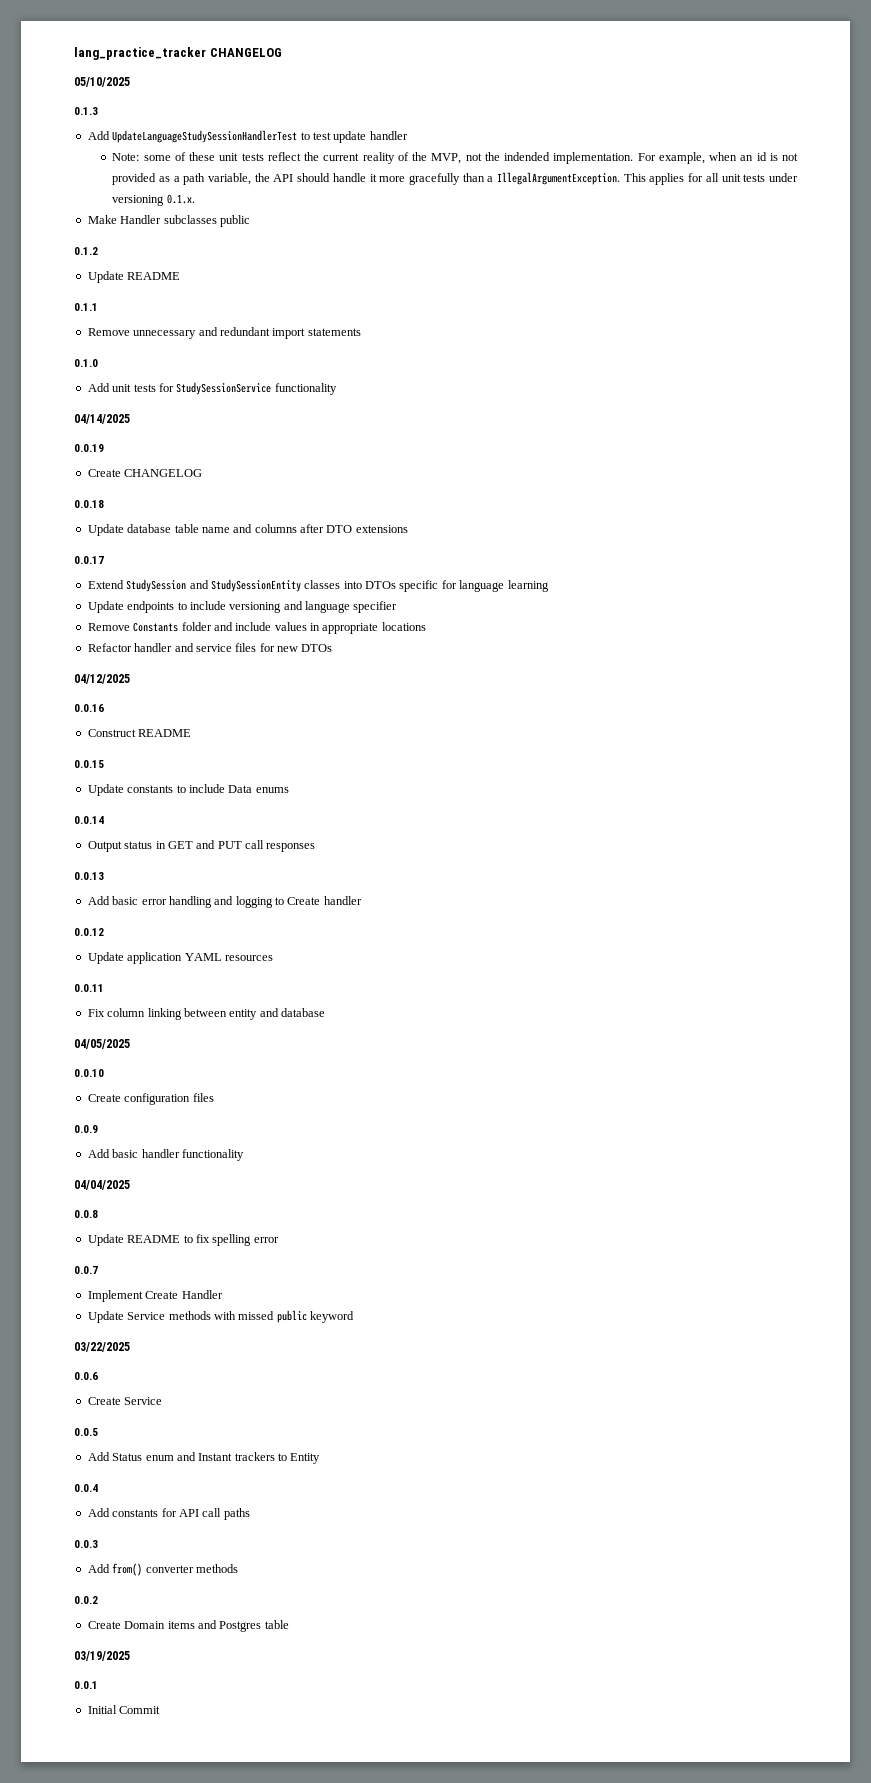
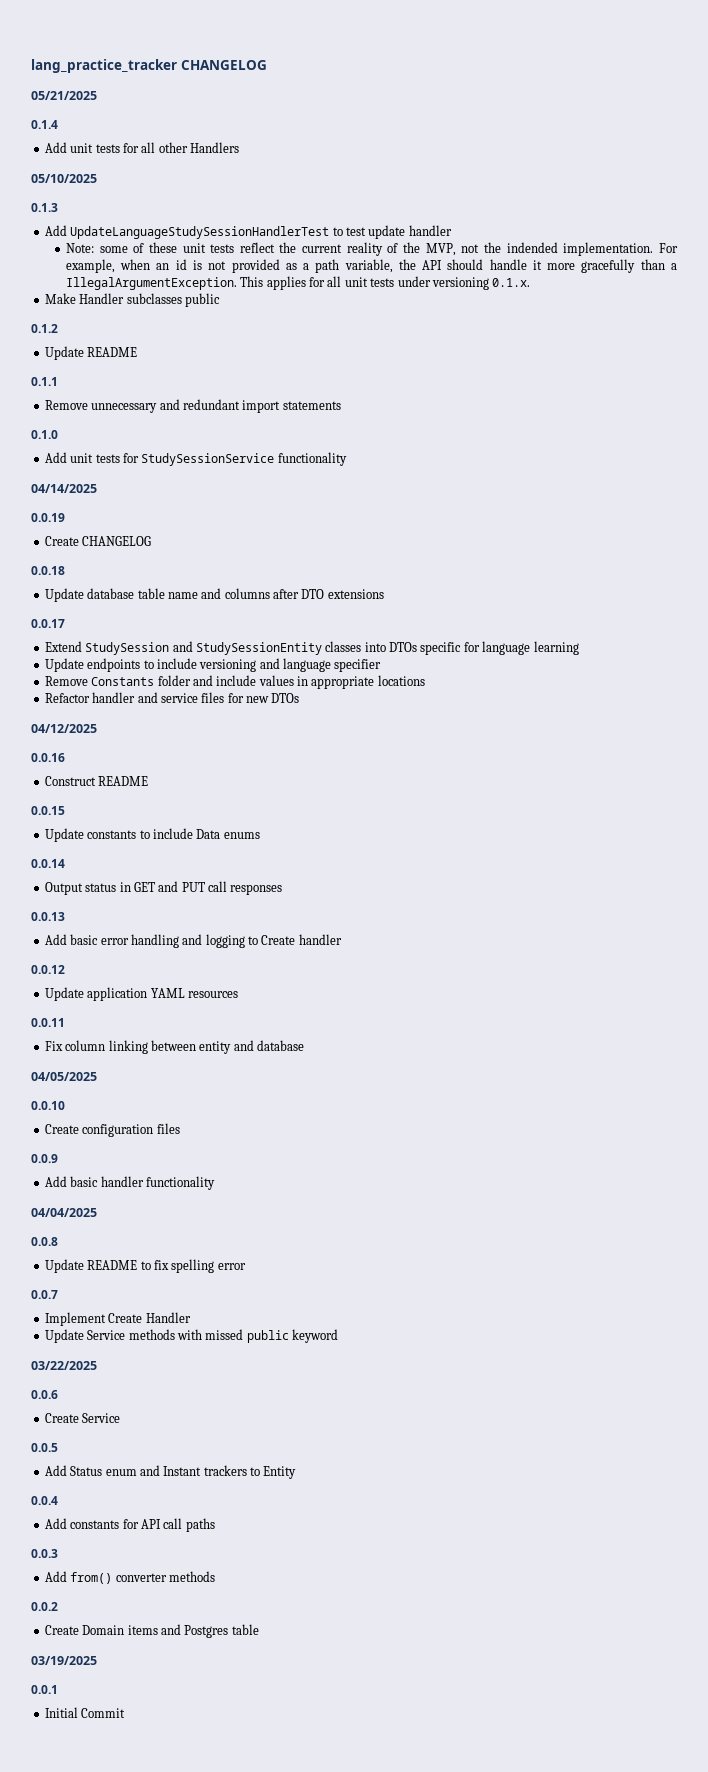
+ 05/21/2025
+ 0.1.4
+ Add unit tests for all other Handlers

